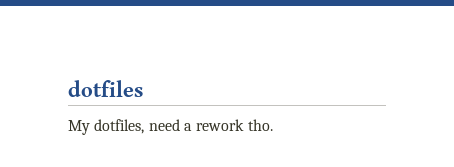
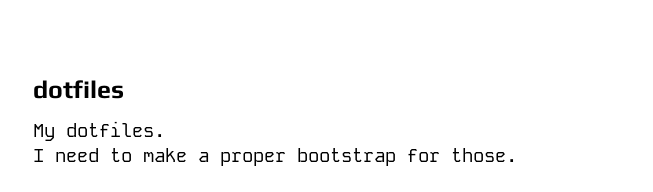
- My dotfiles, need a rework tho.
+ My dotfiles.
+ I need to make a proper bootstrap for those.

